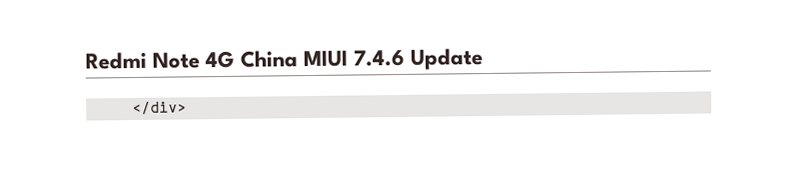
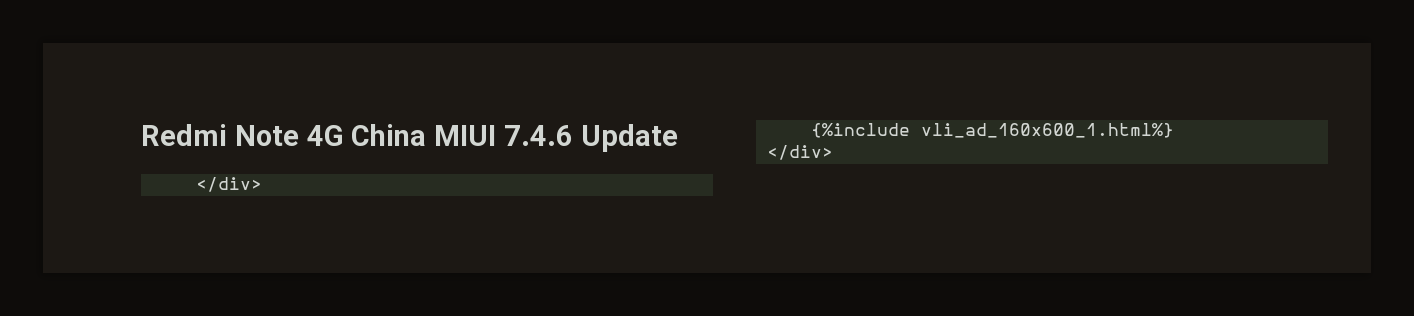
+ {%include vli_ad_160x600_1.html%}
+ </div>

